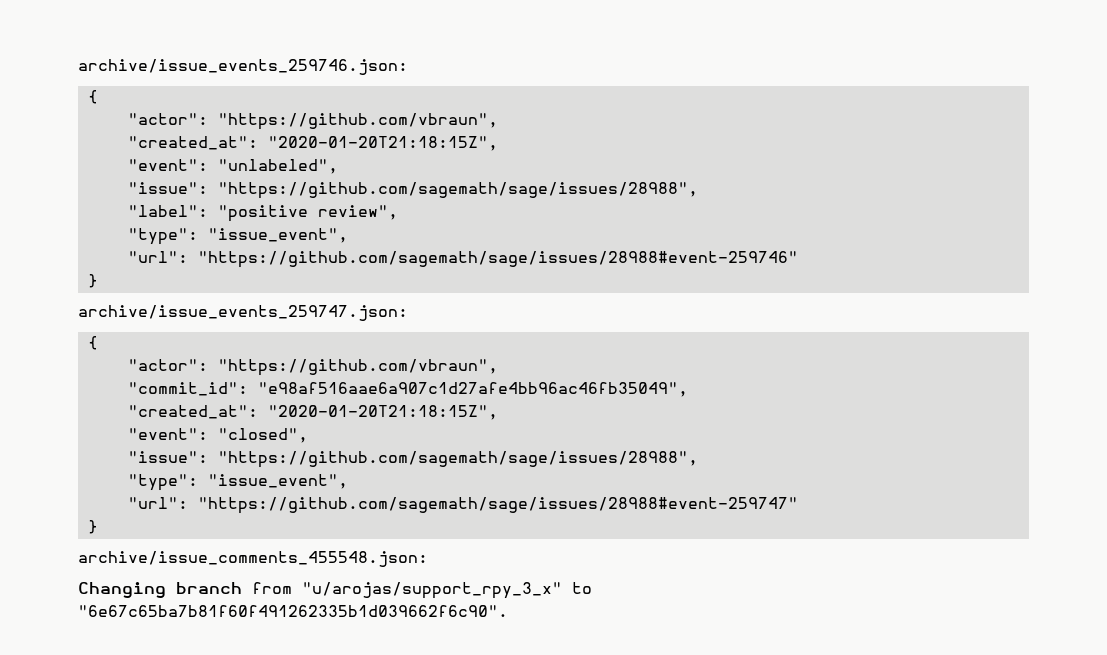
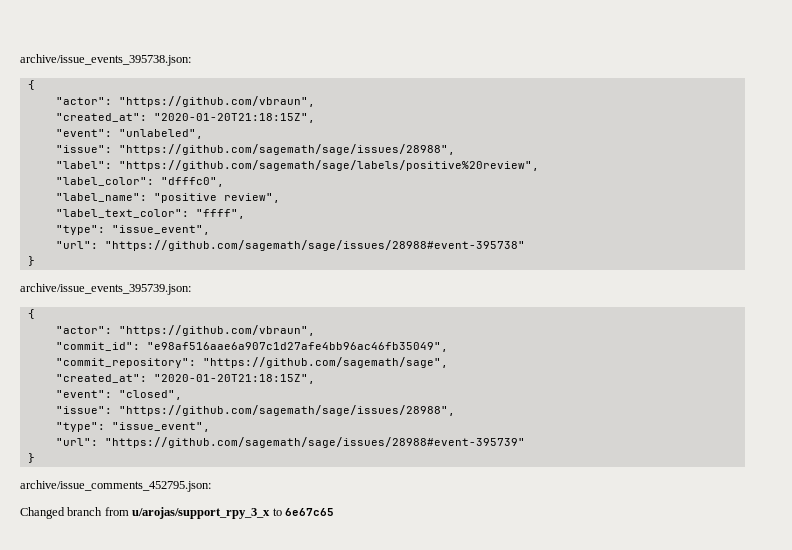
- archive/issue_events_259746.json:
+ archive/issue_events_395738.json:
- "label": "positive review",
+ "label": "https://github.com/sagemath/sage/labels/positive%20review",
+ "label_color": "dfffc0",
+ "label_name": "positive review",
+ "label_text_color": "ffff",
  "type": "issue_event",
- "url": "https://github.com/sagemath/sage/issues/28988#event-259746"
+ "url": "https://github.com/sagemath/sage/issues/28988#event-395738"
  }
- archive/issue_events_259747.json:
+ archive/issue_events_395739.json:
+ "commit_repository": "https://github.com/sagemath/sage",
- "url": "https://github.com/sagemath/sage/issues/28988#event-259747"
+ "url": "https://github.com/sagemath/sage/issues/28988#event-395739"
  }
- archive/issue_comments_455548.json:
- Changing branch from "u/arojas/support_rpy_3_x" to "6e67c65ba7b81f60f491262335b1d039662f6c90".
+ archive/issue_comments_452795.json:
+ Changed branch from u/arojas/support_rpy_3_x to 6e67c65

